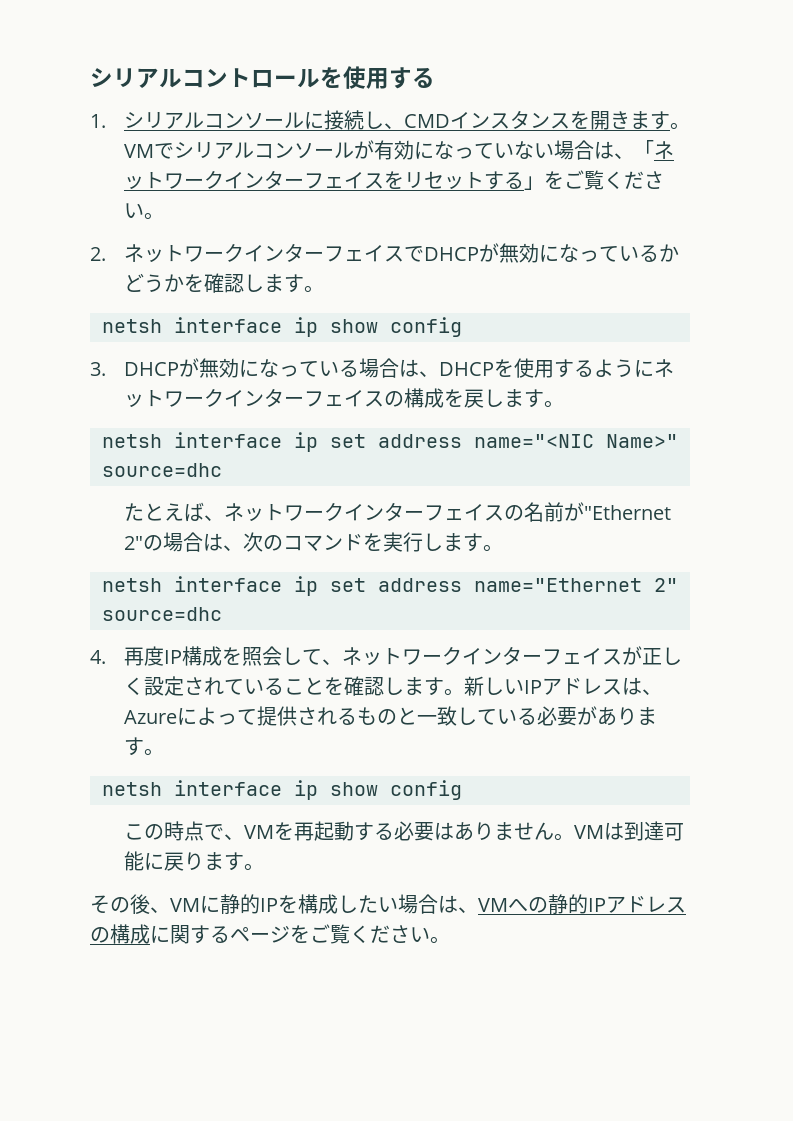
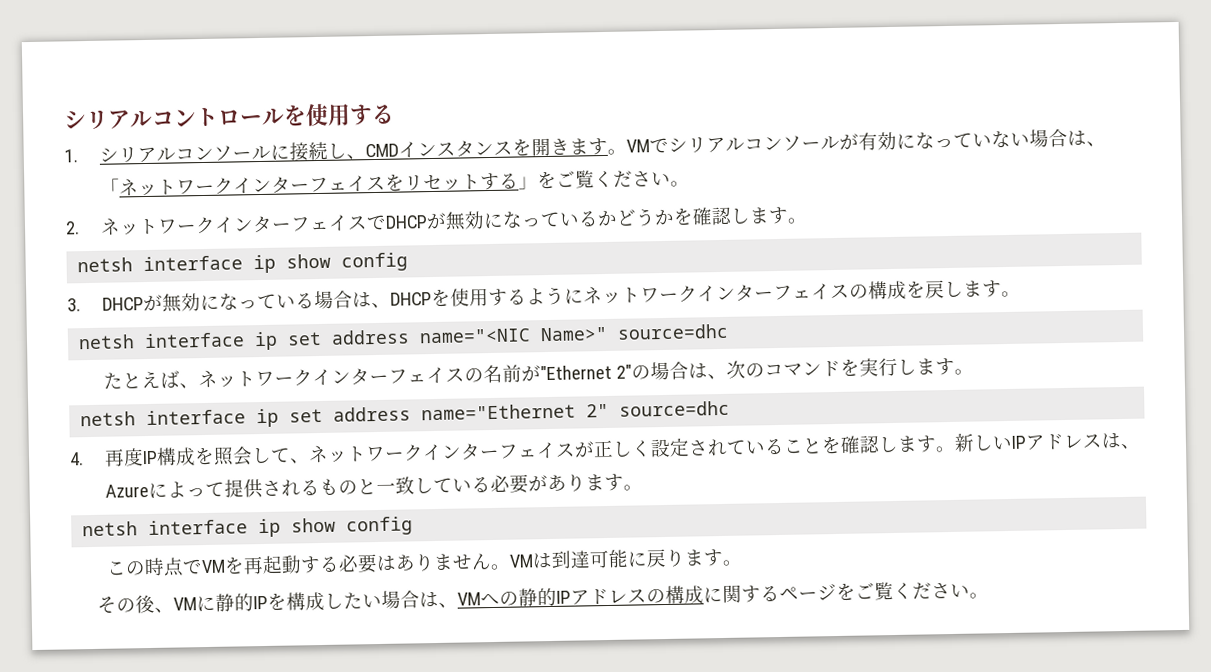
- この時点で、VMを再起動する必要はありません。
+ この時点でVMを再起動する必要はありません。

